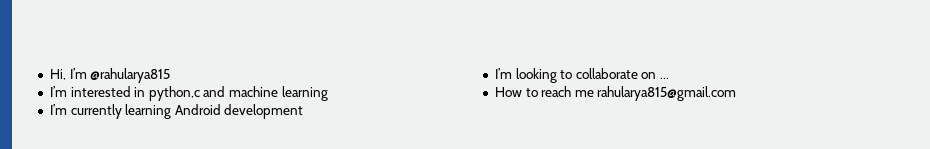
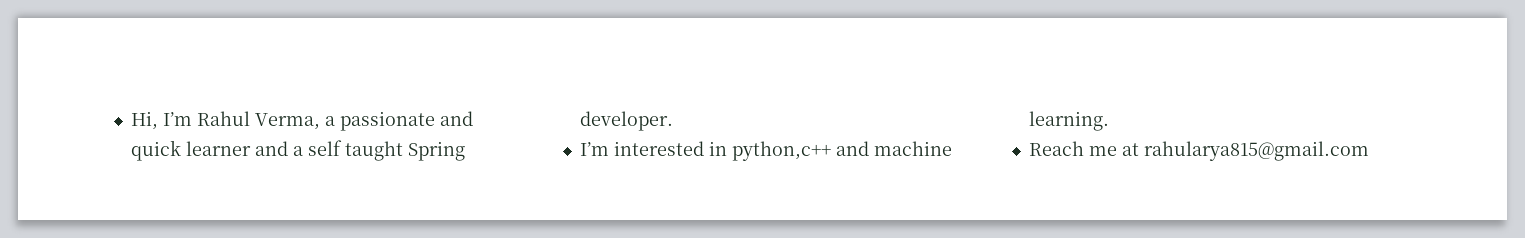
- Hi, I’m @rahularya815
+ Hi, I’m Rahul Verma, a passionate and quick learner and a self taught Spring developer.
- I’m interested in python,c and machine learning
- I’m currently learning Android development
- I’m looking to collaborate on ...
- How to reach me rahularya815@gmail.com
+ I’m interested in python,c++ and machine learning.
+ Reach me at rahularya815@gmail.com

